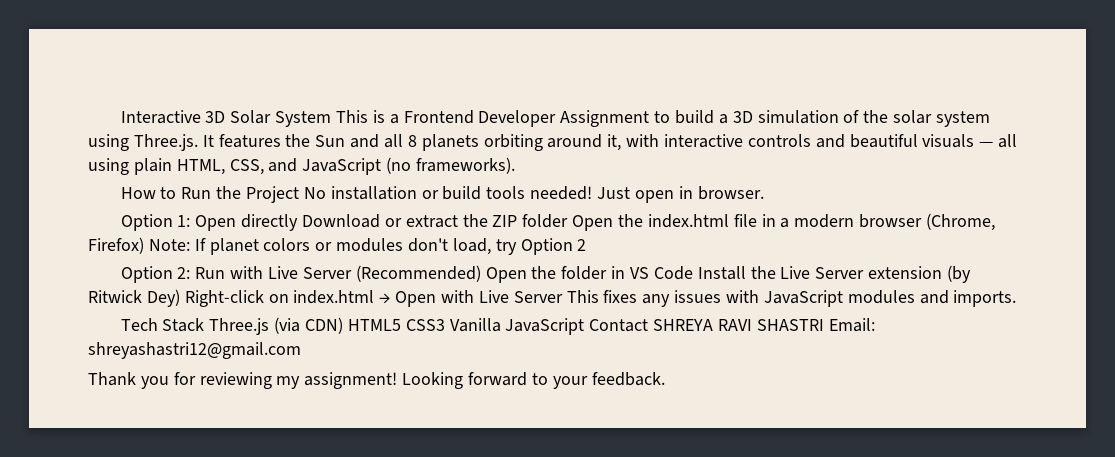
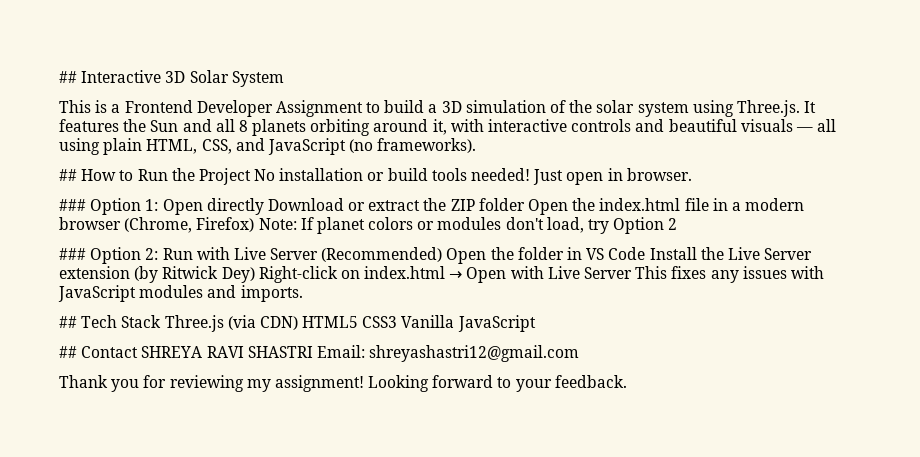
- Interactive 3D Solar System This is a Frontend Developer Assignment to build a 3D simulation of the solar system using Three.js. It features the Sun and all 8 planets orbiting around it, with interactive controls and beautiful visuals — all using plain HTML, CSS, and JavaScript (no frameworks).
+ ## Interactive 3D Solar System
+ This is a Frontend Developer Assignment to build a 3D simulation of the solar system using Three.js. It features the Sun and all 8 planets orbiting around it, with interactive controls and beautiful visuals — all using plain HTML, CSS, and JavaScript (no frameworks).
- How to Run the Project No installation or build tools needed!
+ ## How to Run the Project No installation or build tools needed!
- Option 1: Open directly Download or extract the ZIP folder Open the index.html file in a modern browser (Chrome, Firefox) Note: If planet colors or modules don't load, try Option 2
+ ### Option 1: Open directly Download or extract the ZIP folder Open the index.html file in a modern browser (Chrome, Firefox) Note: If planet colors or modules don't load, try Option 2
- Option 2: Run with Live Server (Recommended) Open the folder in VS Code Install the Live Server extension (by Ritwick Dey) Right-click on index.html → Open with Live Server This fixes any issues with JavaScript modules and imports.
+ ### Option 2: Run with Live Server (Recommended) Open the folder in VS Code Install the Live Server extension (by Ritwick Dey) Right-click on index.html → Open with Live Server This fixes any issues with JavaScript modules and imports.
- Tech Stack Three.js (via CDN) HTML5 CSS3 Vanilla JavaScript Contact SHREYA RAVI SHASTRI Email: shreyashastri12@gmail.com
+ ## Tech Stack Three.js (via CDN) HTML5 CSS3 Vanilla JavaScript
+ ## Contact SHREYA RAVI SHASTRI Email: shreyashastri12@gmail.com

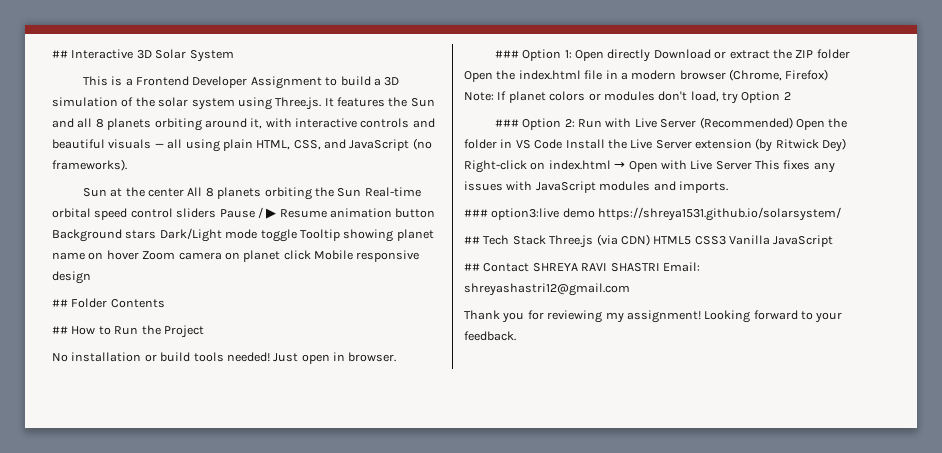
+ Sun at the center All 8 planets orbiting the Sun Real-time orbital speed control sliders Pause / ▶ Resume animation button Background stars Dark/Light mode toggle Tooltip showing planet name on hover Zoom camera on planet click Mobile responsive design
+ ## Folder Contents
- ## How to Run the Project No installation or build tools needed!
+ ## How to Run the Project
+ No installation or build tools needed!
+ ### option3:live demo https://shreya1531.github.io/solarsystem/

